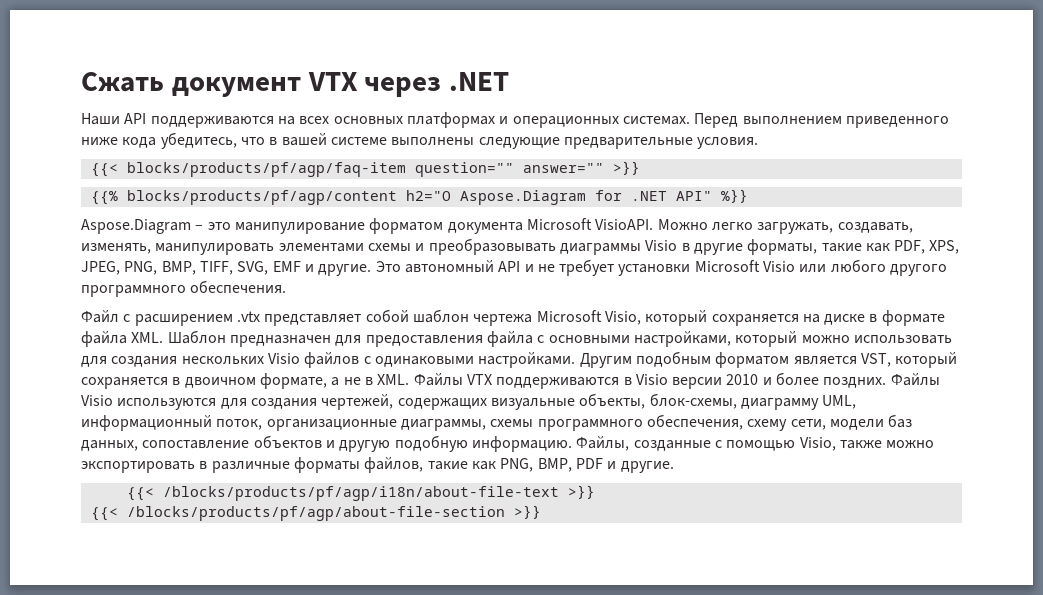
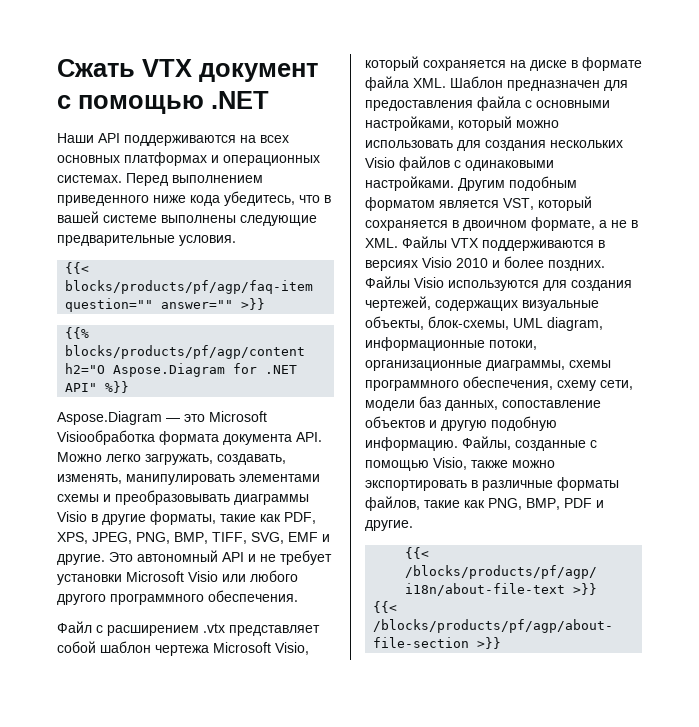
- Сжать документ VTX через .NET
+ Сжать VTX документ с помощью .NET
- Aspose.Diagram – это манипулирование форматом документа Microsoft VisioAPI. Можно легко загружать, создавать, изменять, манипулировать элементами схемы и преобразовывать диаграммы Visio в другие форматы, такие как PDF, XPS, JPEG, PNG, BMP, TIFF, SVG, EMF и другие.
+ Aspose.Diagram — это Microsoft Visioобработка формата документа API. Можно легко загружать, создавать, изменять, манипулировать элементами схемы и преобразовывать диаграммы Visio в другие форматы, такие как PDF, XPS, JPEG, PNG, BMP, TIFF, SVG, EMF и другие.
- Другим подобным форматом является VST, который сохраняется в двоичном формате, а не в XML. Файлы VTX поддерживаются в Visio версии 2010 и более поздних.
+ Другим подобным форматом является VST, который сохраняется в двоичном формате, а не в XML. Файлы VTX поддерживаются в версиях Visio 2010 и более поздних.
- Файлы Visio используются для создания чертежей, содержащих визуальные объекты, блок-схемы, диаграмму UML, информационный поток, организационные диаграммы, схемы программного обеспечения, схему сети, модели баз данных, сопоставление объектов и другую подобную информацию.
+ Файлы Visio используются для создания чертежей, содержащих визуальные объекты, блок-схемы, UML diagram, информационные потоки, организационные диаграммы, схемы программного обеспечения, схему сети, модели баз данных, сопоставление объектов и другую подобную информацию.

